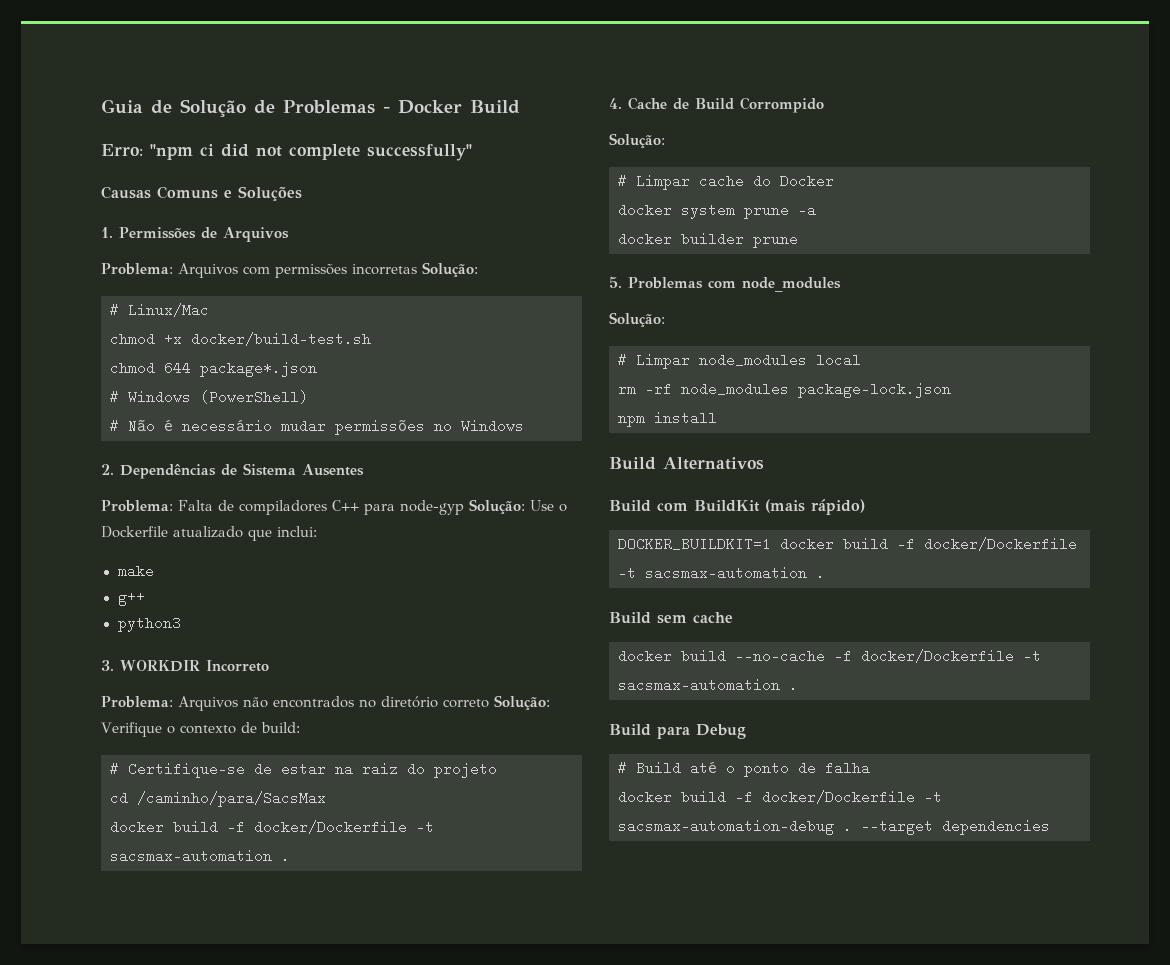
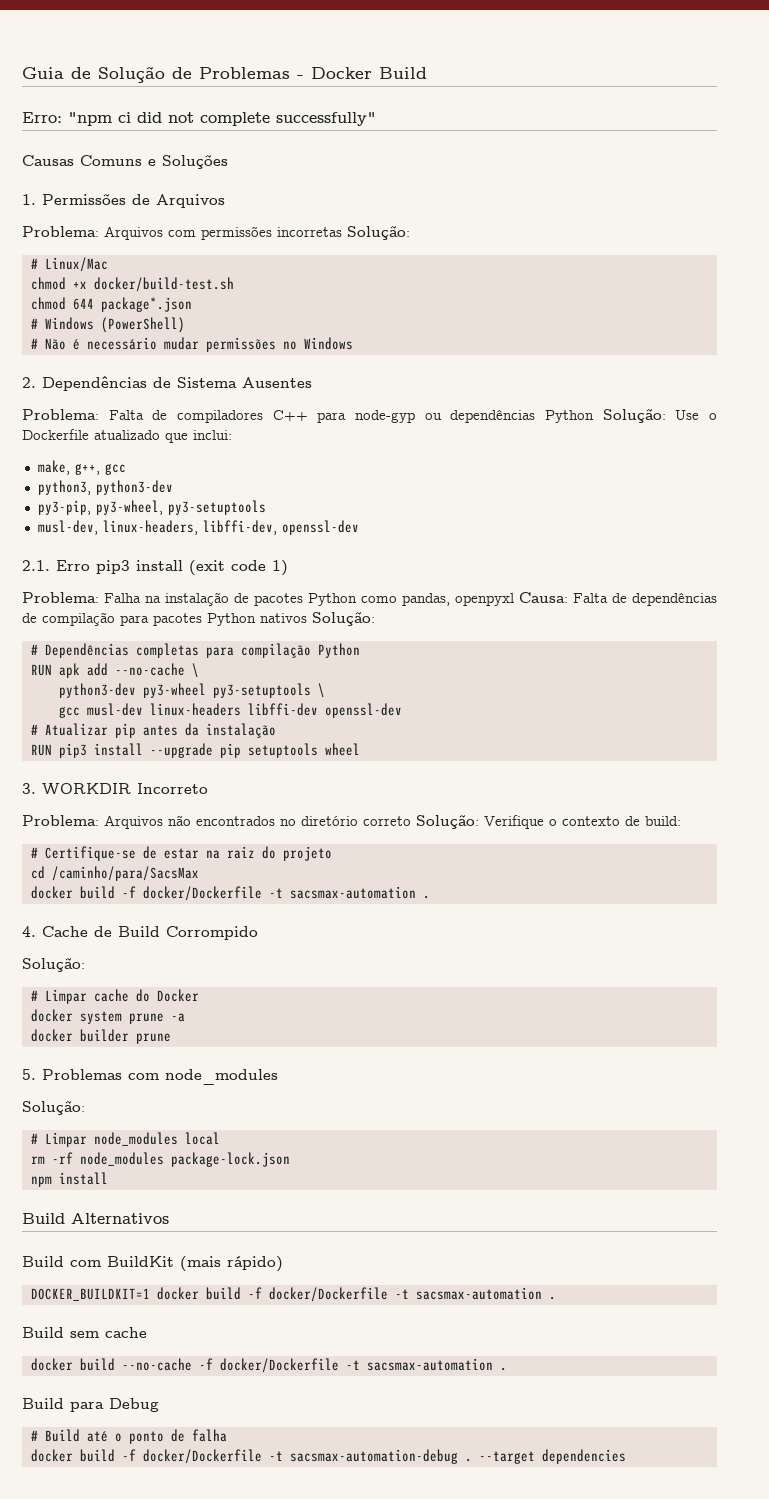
- Problema: Falta de compiladores C++ para node-gyp Solução: Use o Dockerfile atualizado que inclui:
+ Problema: Falta de compiladores C++ para node-gyp ou dependências Python Solução: Use o Dockerfile atualizado que inclui:
- make
- g++
- python3
+ make, g++, gcc
+ python3, python3-dev
+ py3-pip, py3-wheel, py3-setuptools
+ musl-dev, linux-headers, libffi-dev, openssl-dev
+ 2.1. Erro pip3 install (exit code 1)
+ Problema: Falha na instalação de pacotes Python como pandas, openpyxl Causa: Falta de dependências de compilação para pacotes Python nativos Solução:
+ # Dependências completas para compilação Python
+ RUN apk add --no-cache \
+ python3-dev py3-wheel py3-setuptools \
+ gcc musl-dev linux-headers libffi-dev openssl-dev
+ # Atualizar pip antes da instalação
+ RUN pip3 install --upgrade pip setuptools wheel

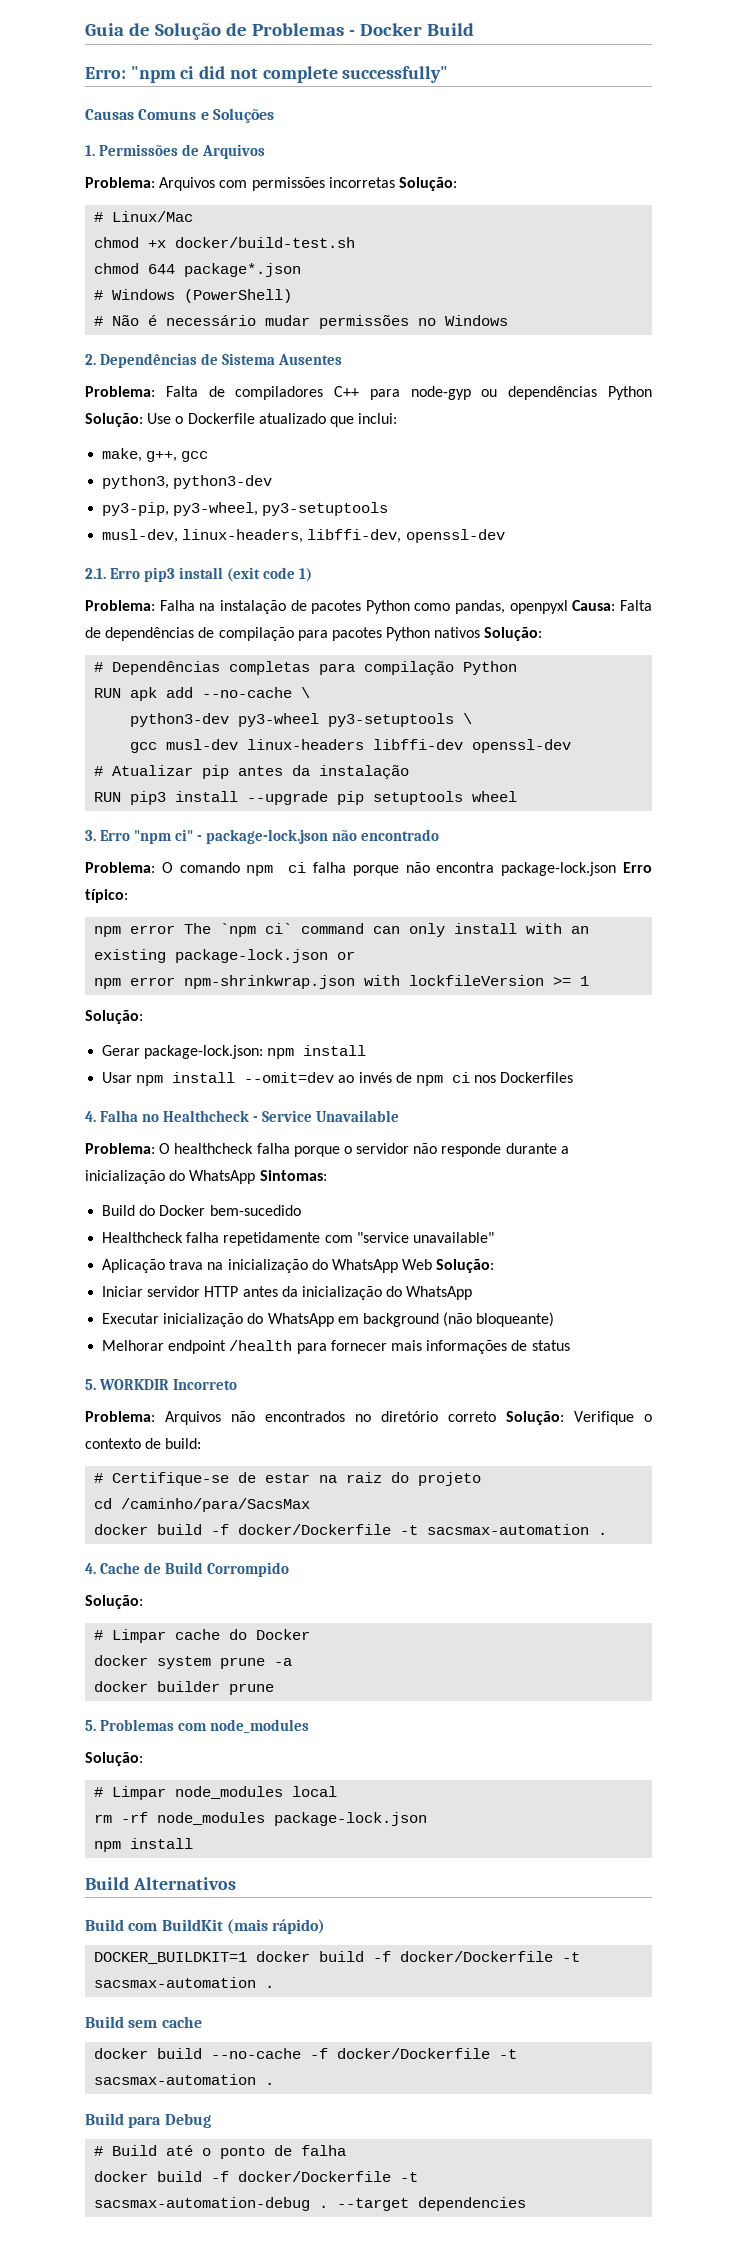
- 3. WORKDIR Incorreto
+ 3. Erro "npm ci" - package-lock.json não encontrado
+ Problema: O comando npm ci falha porque não encontra package-lock.json Erro típico:
+ npm error The `npm ci` command can only install with an existing package-lock.json or
+ npm error npm-shrinkwrap.json with lockfileVersion >= 1
+ Solução:
+ Gerar package-lock.json: npm install
+ Usar npm install --omit=dev ao invés de npm ci nos Dockerfiles
+ 4. Falha no Healthcheck - Service Unavailable
+ Problema: O healthcheck falha porque o servidor não responde durante a inicialização do WhatsApp Sintomas:
+ Build do Docker bem-sucedido
+ Healthcheck falha repetidamente com "service unavailable"
+ Aplicação trava na inicialização do WhatsApp Web Solução:
+ Iniciar servidor HTTP antes da inicialização do WhatsApp
+ Executar inicialização do WhatsApp em background (não bloqueante)
+ Melhorar endpoint /health para fornecer mais informações de status
+ 5. WORKDIR Incorreto

